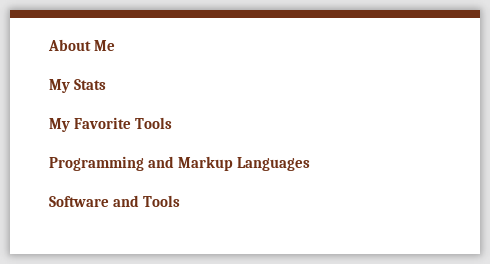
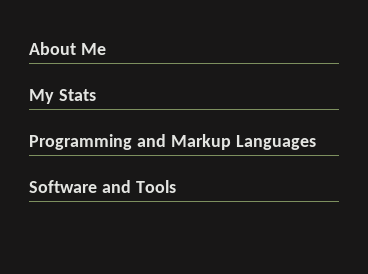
- My Favorite Tools

